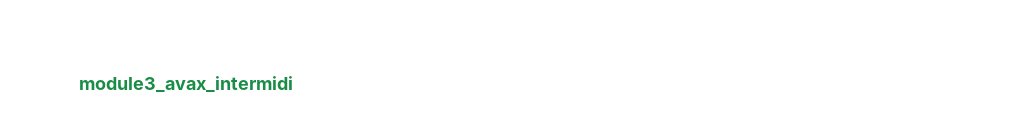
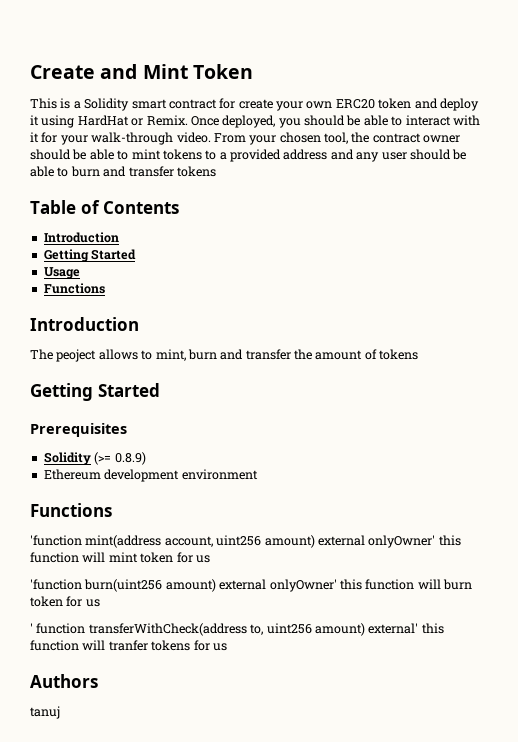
- module3_avax_intermidi
+ Create and Mint Token
+ This is a Solidity smart contract for create your own ERC20 token and deploy it using HardHat or Remix. Once deployed, you should be able to interact with it for your walk-through video. From your chosen tool, the contract owner should be able to mint tokens to a provided address and any user should be able to burn and transfer tokens
+ Table of Contents
+ Introduction
+ Getting Started
+ Usage
+ Functions
+ Introduction
+ The peoject allows to mint, burn and transfer the amount of tokens
+ Getting Started
+ Prerequisites
+ Solidity (>= 0.8.9)
+ Ethereum development environment
+ Functions
+ 'function mint(address account, uint256 amount) external onlyOwner' this function will mint token for us
+ 'function burn(uint256 amount) external onlyOwner' this function will burn token for us
+ ' function transferWithCheck(address to, uint256 amount) external' this function will tranfer tokens for us
+ Authors
+ tanuj

